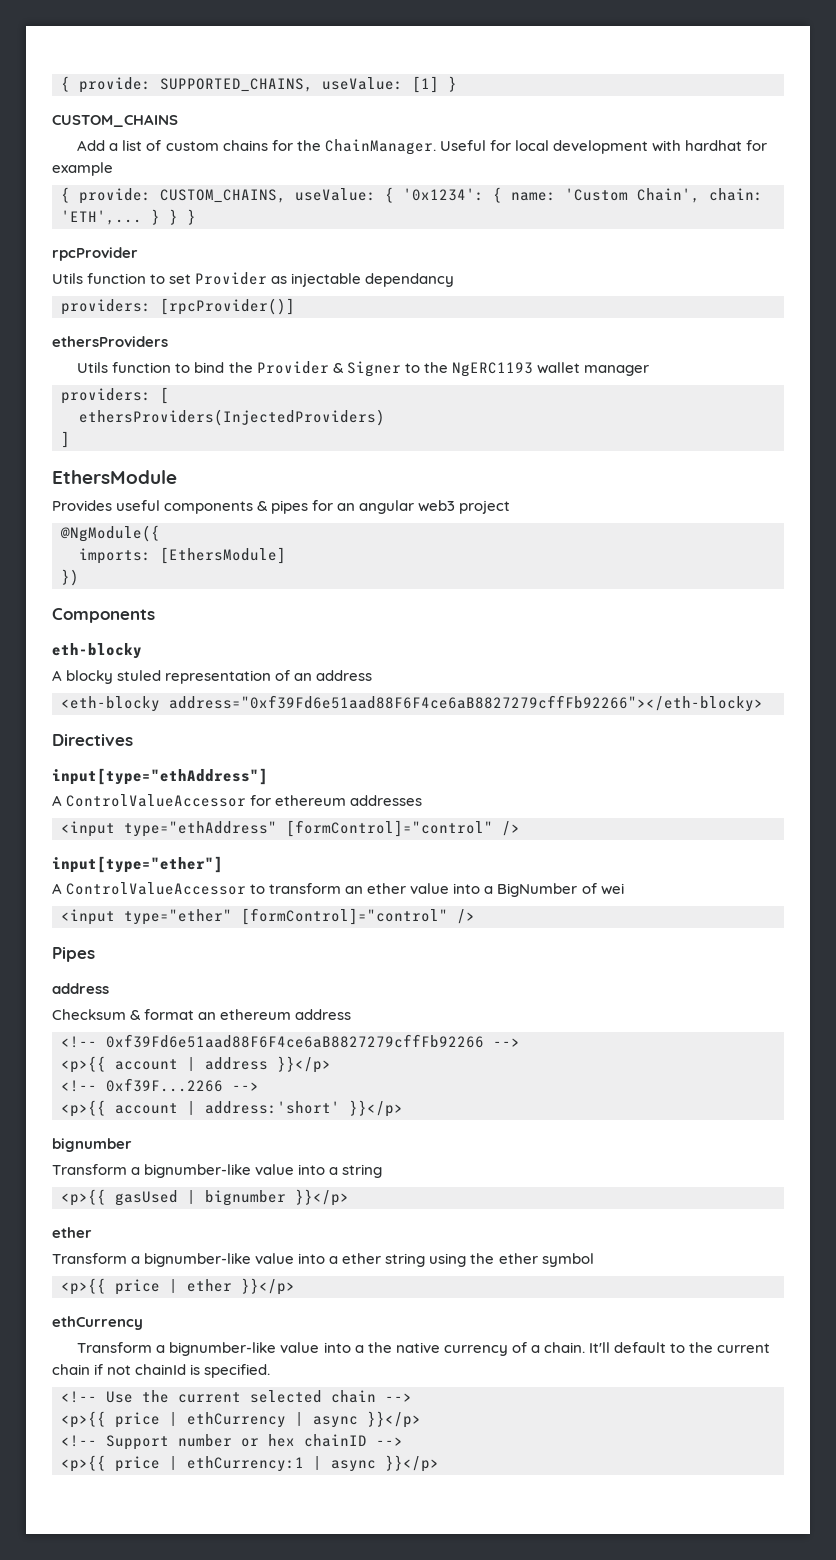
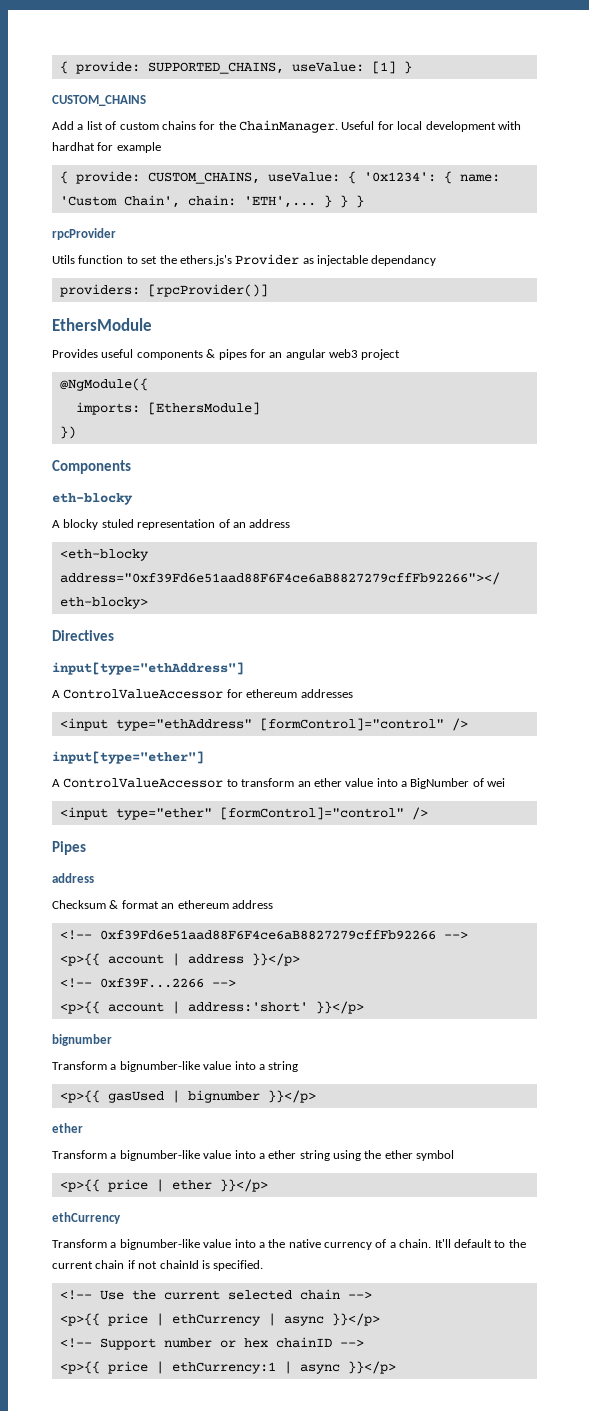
- Utils function to set Provider as injectable dependancy
+ Utils function to set the ethers.js's Provider as injectable dependancy
- ethersProviders
- Utils function to bind the Provider & Signer to the NgERC1193 wallet manager
- providers: [
- ethersProviders(InjectedProviders)
- ]

